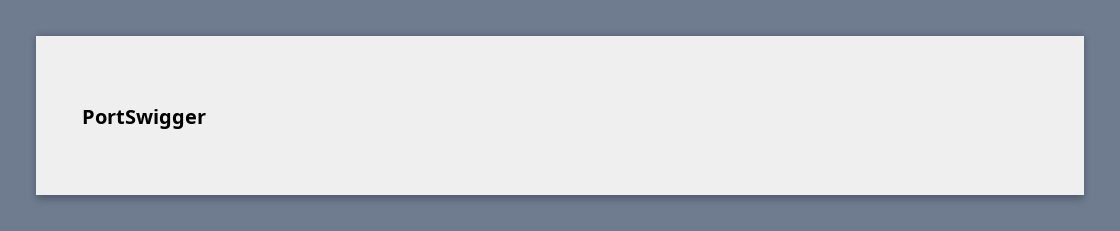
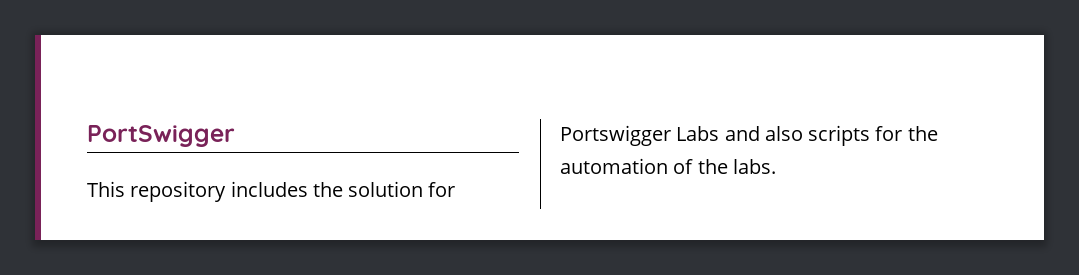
+ This repository includes the solution for Portswigger Labs and also scripts for the automation of the labs.

